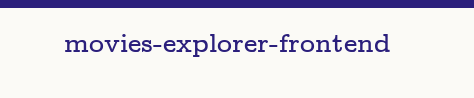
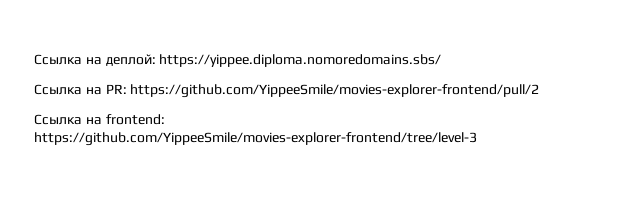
- movies-explorer-frontend
+ Ссылка на деплой: https://yippee.diploma.nomoredomains.sbs/
+ Ссылка на PR: https://github.com/YippeeSmile/movies-explorer-frontend/pull/2
+ Ссылка на frontend: https://github.com/YippeeSmile/movies-explorer-frontend/tree/level-3

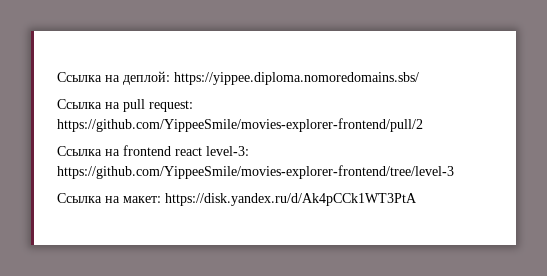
- Ссылка на PR: https://github.com/YippeeSmile/movies-explorer-frontend/pull/2
+ Ссылка на pull request: https://github.com/YippeeSmile/movies-explorer-frontend/pull/2
- Ссылка на frontend: https://github.com/YippeeSmile/movies-explorer-frontend/tree/level-3
+ Ссылка на frontend react level-3: https://github.com/YippeeSmile/movies-explorer-frontend/tree/level-3
+ Ссылка на макет: https://disk.yandex.ru/d/Ak4pCCk1WT3PtA

